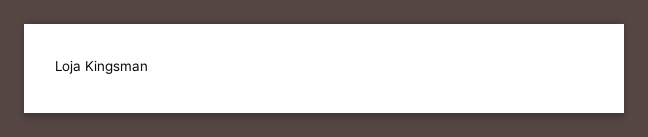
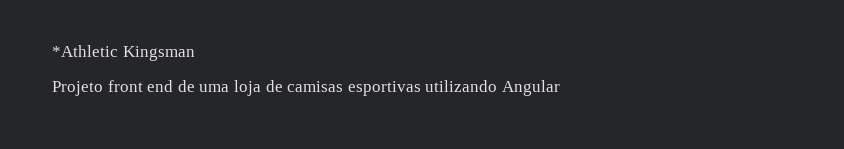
- Loja Kingsman
+ *Athletic Kingsman
+ Projeto front end de uma loja de camisas esportivas utilizando Angular

